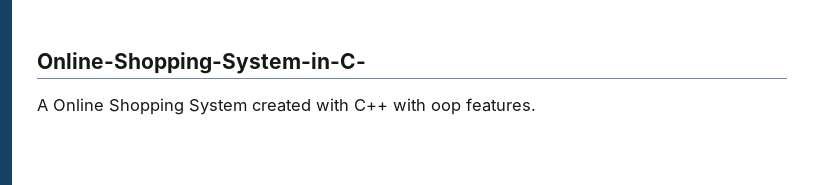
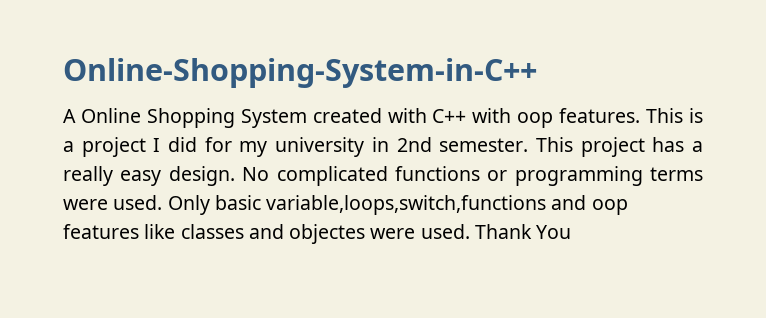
- Online-Shopping-System-in-C-
+ Online-Shopping-System-in-C++
+ This is a project I did for my university in 2nd semester. This project has a really easy design. No complicated functions or programming terms were used. Only basic variable,loops,switch,functions and oop features like classes and objectes were used. Thank You

